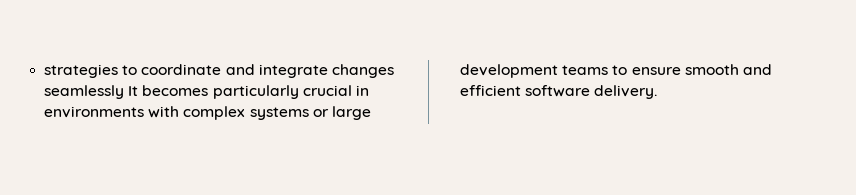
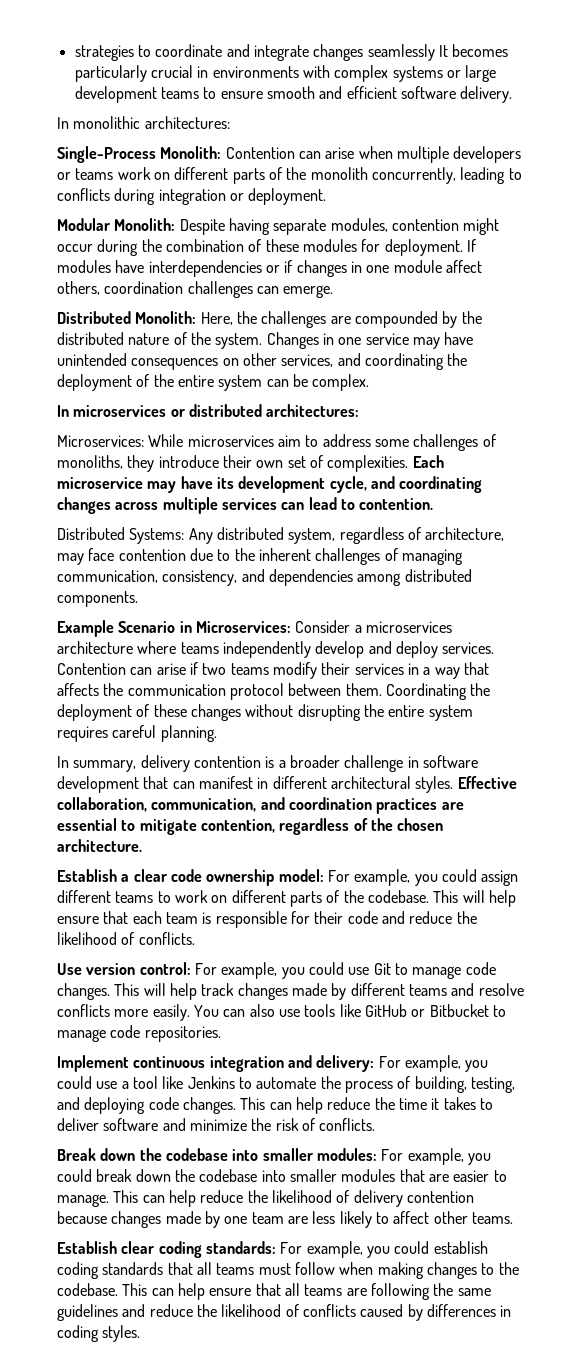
+ In monolithic architectures:
+ Single-Process Monolith: Contention can arise when multiple developers or teams work on different parts of the monolith concurrently, leading to conflicts during integration or deployment.
+ Modular Monolith: Despite having separate modules, contention might occur during the combination of these modules for deployment. If modules have interdependencies or if changes in one module affect others, coordination challenges can emerge.
+ Distributed Monolith: Here, the challenges are compounded by the distributed nature of the system. Changes in one service may have unintended consequences on other services, and coordinating the deployment of the entire system can be complex.
+ In microservices or distributed architectures:
+ Microservices: While microservices aim to address some challenges of monoliths, they introduce their own set of complexities. Each microservice may have its development cycle, and coordinating changes across multiple services can lead to contention.
+ Distributed Systems: Any distributed system, regardless of architecture, may face contention due to the inherent challenges of managing communication, consistency, and dependencies among distributed components.
+ Example Scenario in Microservices: Consider a microservices architecture where teams independently develop and deploy services. Contention can arise if two teams modify their services in a way that affects the communication protocol between them. Coordinating the deployment of these changes without disrupting the entire system requires careful planning.
+ In summary, delivery contention is a broader challenge in software development that can manifest in different architectural styles. Effective collaboration, communication, and coordination practices are essential to mitigate contention, regardless of the chosen architecture.
+ Establish a clear code ownership model: For example, you could assign different teams to work on different parts of the codebase. This will help ensure that each team is responsible for their code and reduce the likelihood of conflicts.
+ Use version control: For example, you could use Git to manage code changes. This will help track changes made by different teams and resolve conflicts more easily. You can also use tools like GitHub or Bitbucket to manage code repositories.
+ Implement continuous integration and delivery: For example, you could use a tool like Jenkins to automate the process of building, testing, and deploying code changes. This can help reduce the time it takes to deliver software and minimize the risk of conflicts.
+ Break down the codebase into smaller modules: For example, you could break down the codebase into smaller modules that are easier to manage. This can help reduce the likelihood of delivery contention because changes made by one team are less likely to affect other teams.
+ Establish clear coding standards: For example, you could establish coding standards that all teams must follow when making changes to the codebase. This can help ensure that all teams are following the same guidelines and reduce the likelihood of conflicts caused by differences in coding styles.

